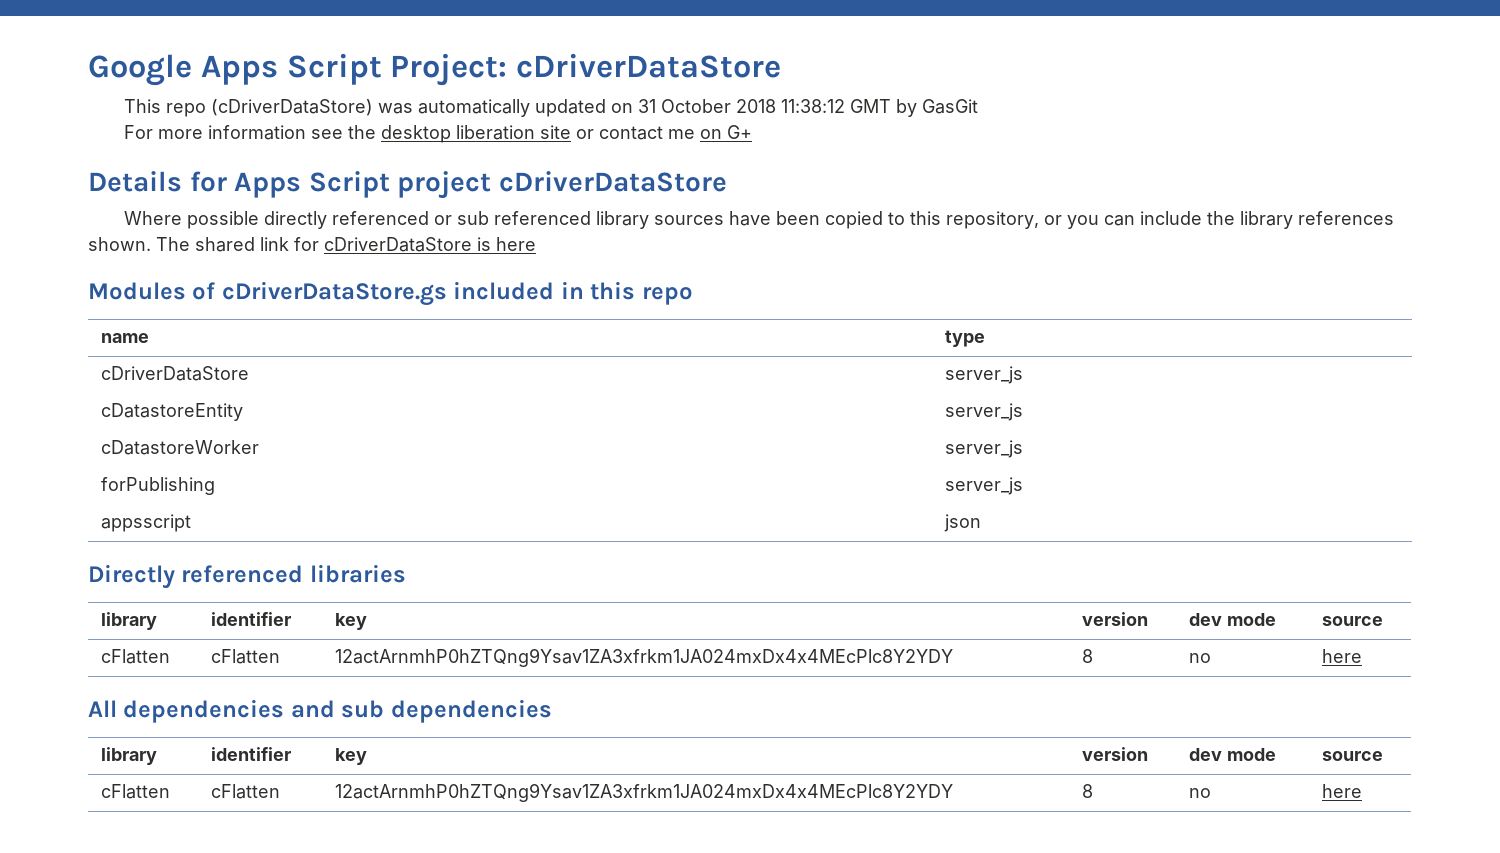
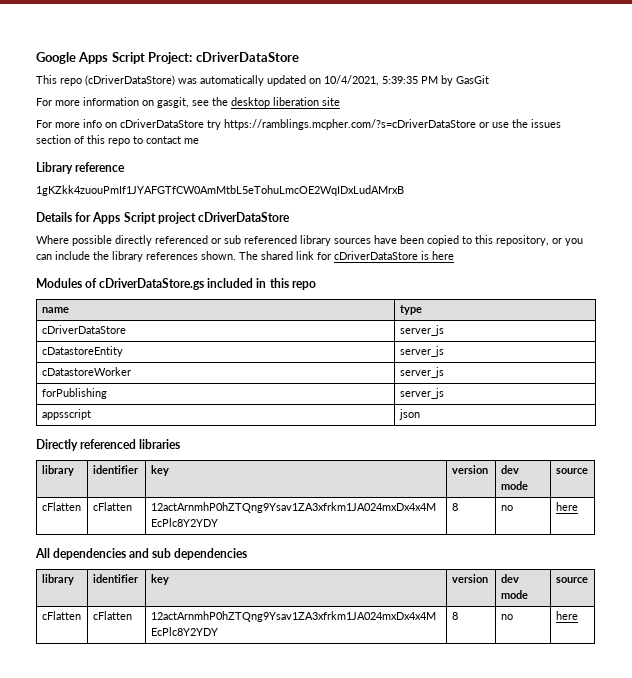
- This repo (cDriverDataStore) was automatically updated on 31 October 2018 11:38:12 GMT by GasGit
+ This repo (cDriverDataStore) was automatically updated on 10/4/2021, 5:39:35 PM by GasGit
- For more information see the desktop liberation site or contact me on G+
+ For more information on gasgit, see the desktop liberation site
+ For more info on cDriverDataStore try https://ramblings.mcpher.com/?s=cDriverDataStore or use the issues section of this repo to contact me
+ Library reference
+ 1gKZkk4zuouPmIf1JYAFGTfCW0AmMtbL5eTohuLmcOE2WqIDxLudAMrxB

